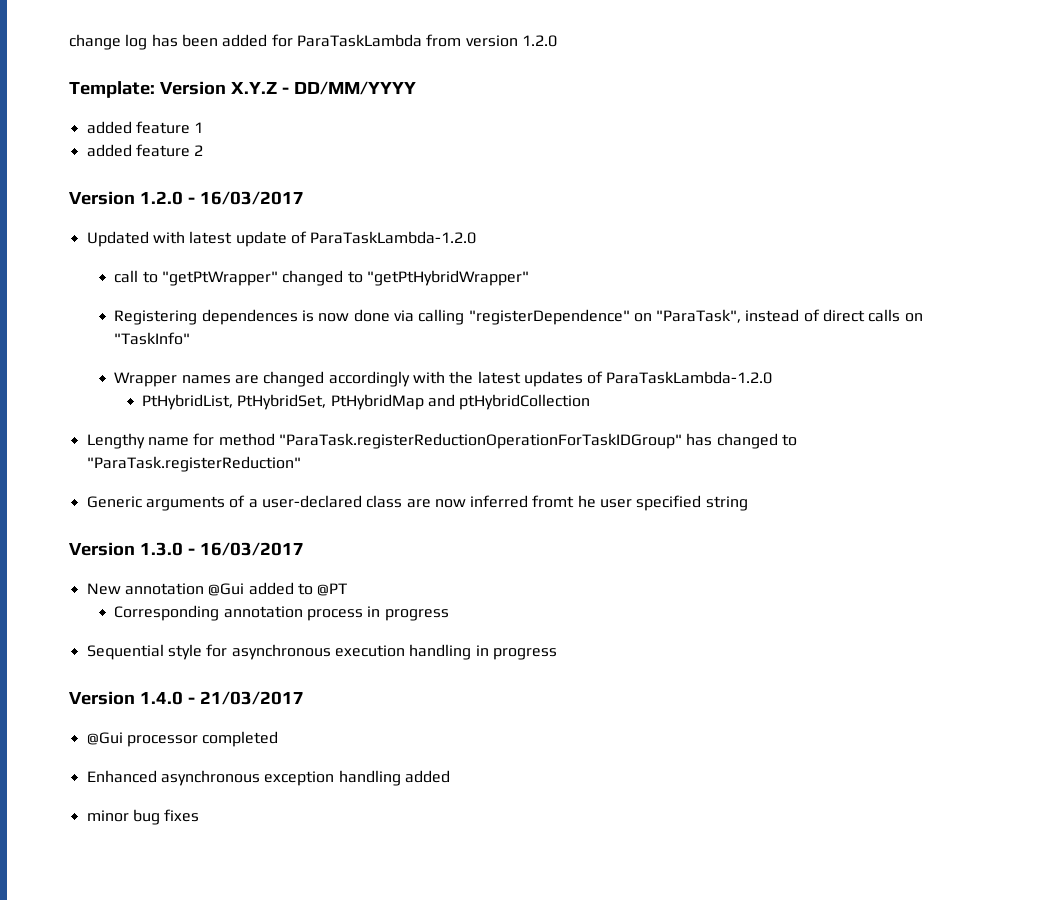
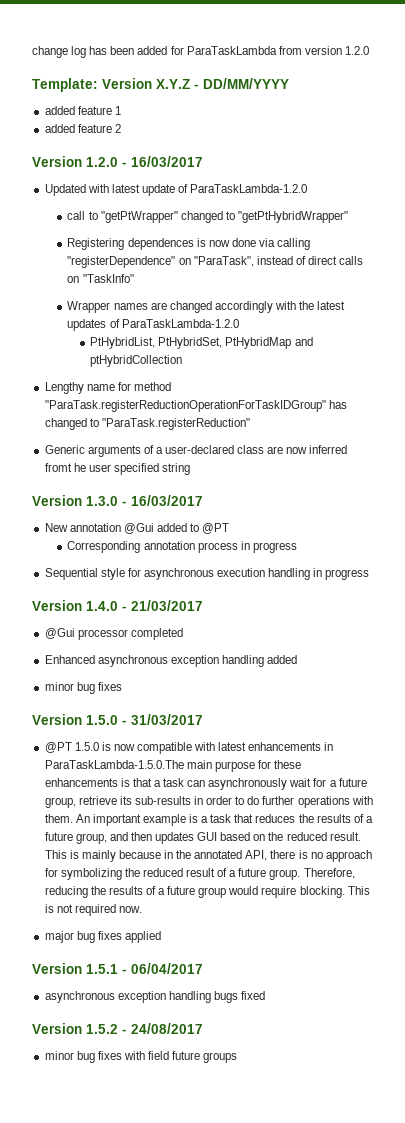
+ Version 1.5.0 - 31/03/2017
+ @PT 1.5.0 is now compatible with latest enhancements in ParaTaskLambda-1.5.0.The main purpose for these enhancements is that a task can asynchronously wait for a future group, retrieve its sub-results in order to do further operations with them. An important example is a task that reduces the results of a future group, and then updates GUI based on the reduced result. This is mainly because in the annotated API, there is no approach for symbolizing the reduced result of a future group. Therefore, reducing the results of a future group would require blocking. This is not required now.
+ major bug fixes applied
+ Version 1.5.1 - 06/04/2017
+ asynchronous exception handling bugs fixed
+ Version 1.5.2 - 24/08/2017
+ minor bug fixes with field future groups

